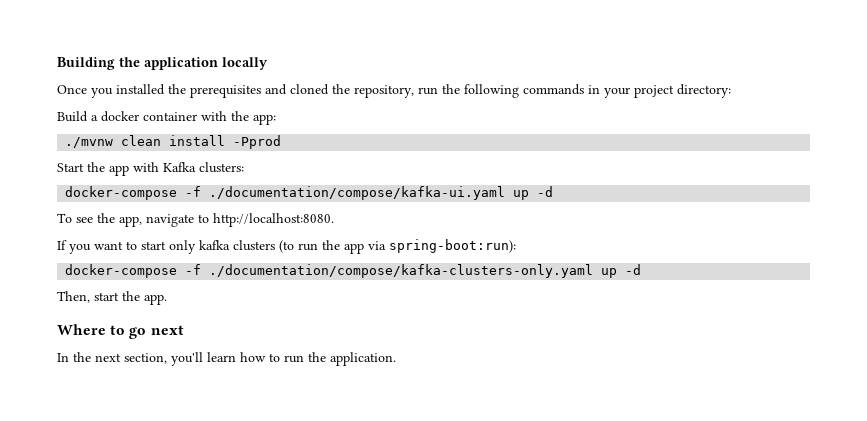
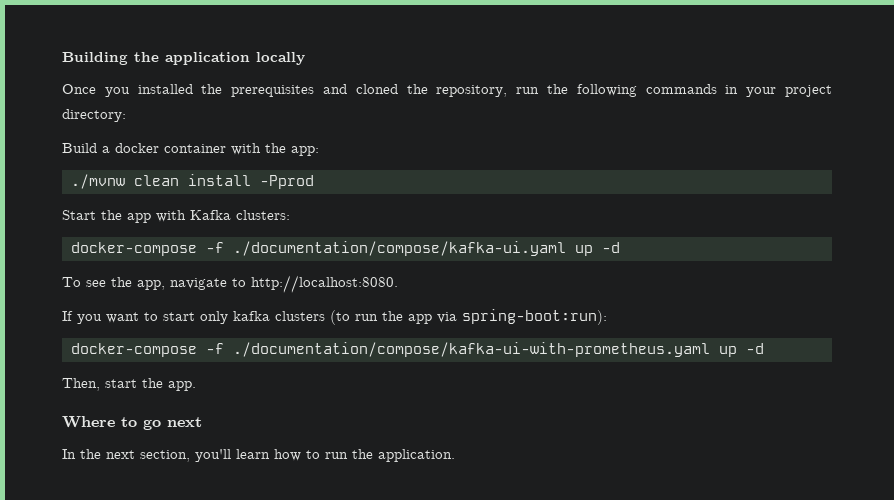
- docker-compose -f ./documentation/compose/kafka-clusters-only.yaml up -d
+ docker-compose -f ./documentation/compose/kafka-ui-with-prometheus.yaml up -d

